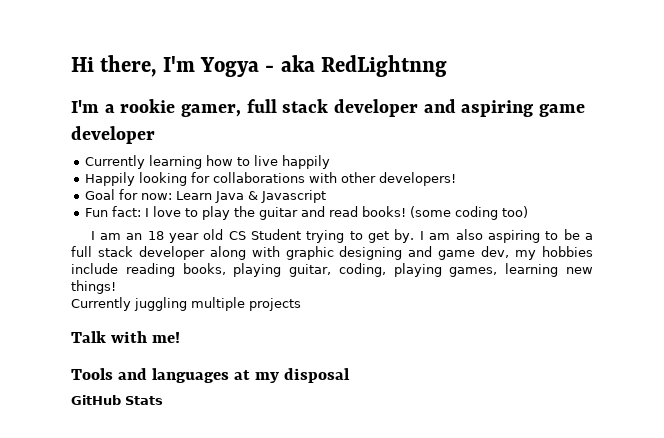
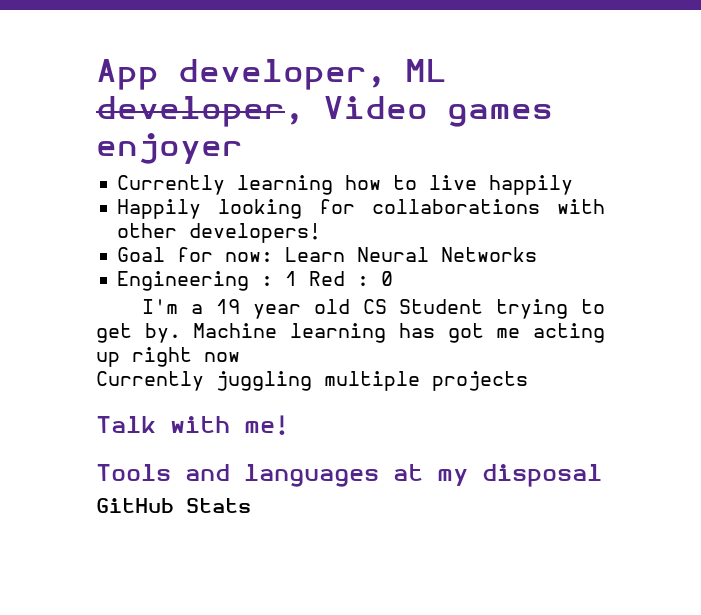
- Hi there, I'm Yogya - aka RedLightnng
- I'm a rookie gamer, full stack developer and aspiring game developer
+ App developer, ML developer, Video games enjoyer
- Goal for now: Learn Java & Javascript
- Fun fact: I love to play the guitar and read books! (some coding too)
- I am an 18 year old CS Student trying to get by.
+ Goal for now: Learn Neural Networks
+ Engineering : 1 Red : 0
+ I'm a 19 year old CS Student trying to get by.
- I am also aspiring to be a full stack developer along with graphic designing and game dev, my hobbies include reading books, playing guitar, coding, playing games, learning new things!
+ Machine learning has got me acting up right now

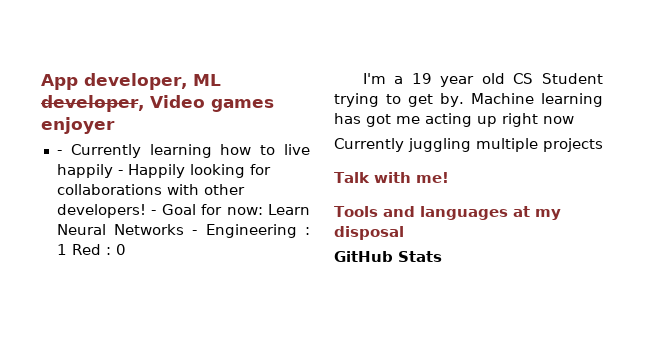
- Currently learning how to live happily
- Happily looking for collaborations with other developers!
- Goal for now: Learn Neural Networks
- Engineering : 1 Red : 0
+ - Currently learning how to live happily - Happily looking for collaborations with other developers! - Goal for now: Learn Neural Networks - Engineering : 1 Red : 0

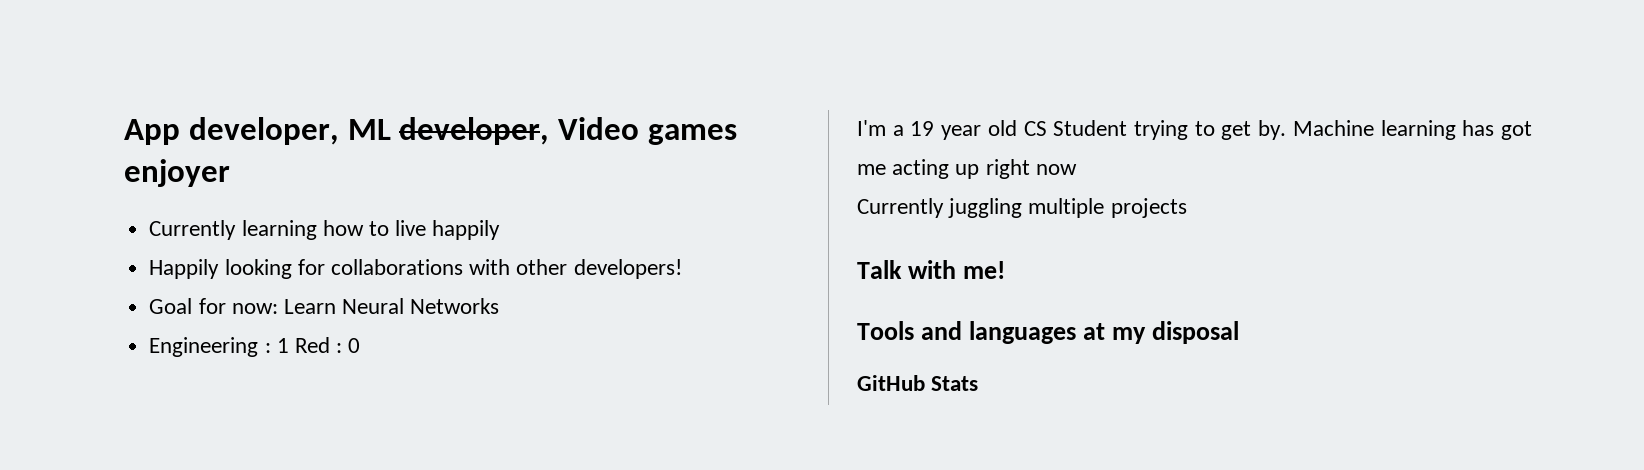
- - Currently learning how to live happily - Happily looking for collaborations with other developers! - Goal for now: Learn Neural Networks - Engineering : 1 Red : 0
+ Currently learning how to live happily
+ Happily looking for collaborations with other developers!
+ Goal for now: Learn Neural Networks
+ Engineering : 1 Red : 0

